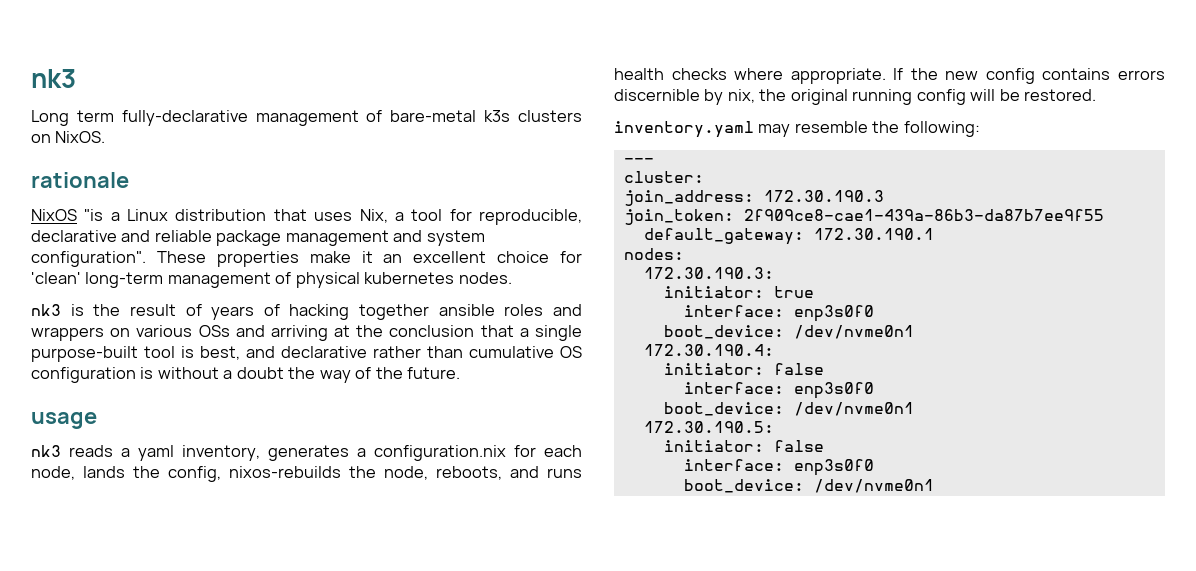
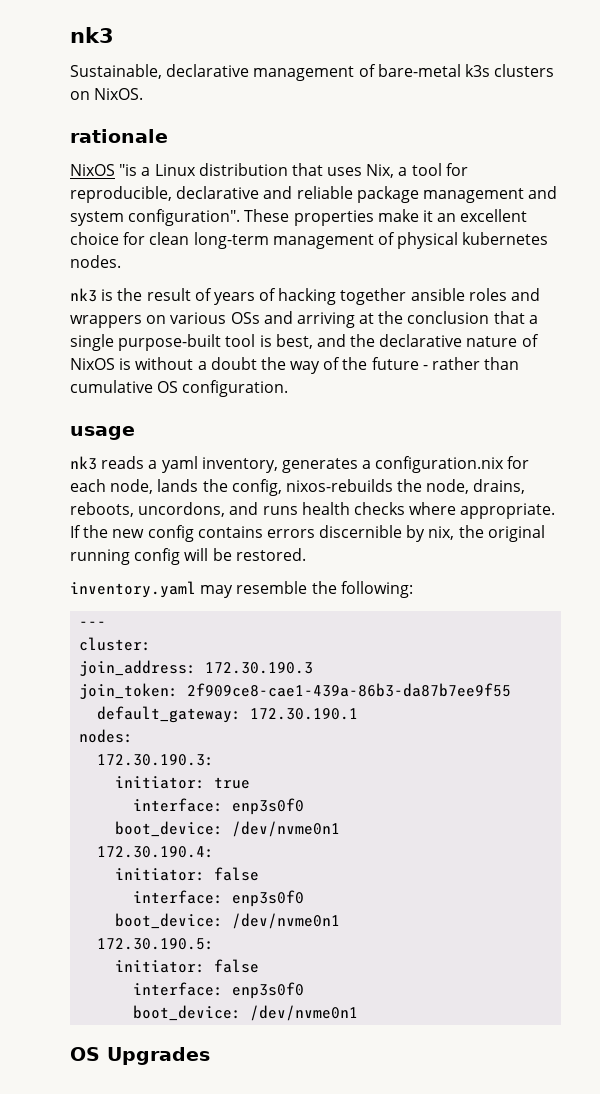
- Long term fully-declarative management of bare-metal k3s clusters on NixOS.
+ Sustainable, declarative management of bare-metal k3s clusters on NixOS.
- These properties make it an excellent choice for 'clean' long-term management of physical kubernetes nodes.
+ These properties make it an excellent choice for clean long-term management of physical kubernetes nodes.
- nk3 is the result of years of hacking together ansible roles and wrappers on various OSs and arriving at the conclusion that a single purpose-built tool is best, and declarative rather than cumulative OS configuration is without a doubt the way of the future.
+ nk3 is the result of years of hacking together ansible roles and wrappers on various OSs and arriving at the conclusion that a single purpose-built tool is best, and the declarative nature of NixOS is without a doubt the way of the future - rather than cumulative OS configuration.
- nk3 reads a yaml inventory, generates a configuration.nix for each node, lands the config, nixos-rebuilds the node, reboots, and runs health checks where appropriate.
+ nk3 reads a yaml inventory, generates a configuration.nix for each node, lands the config, nixos-rebuilds the node, drains, reboots, uncordons, and runs health checks where appropriate.
+ OS Upgrades

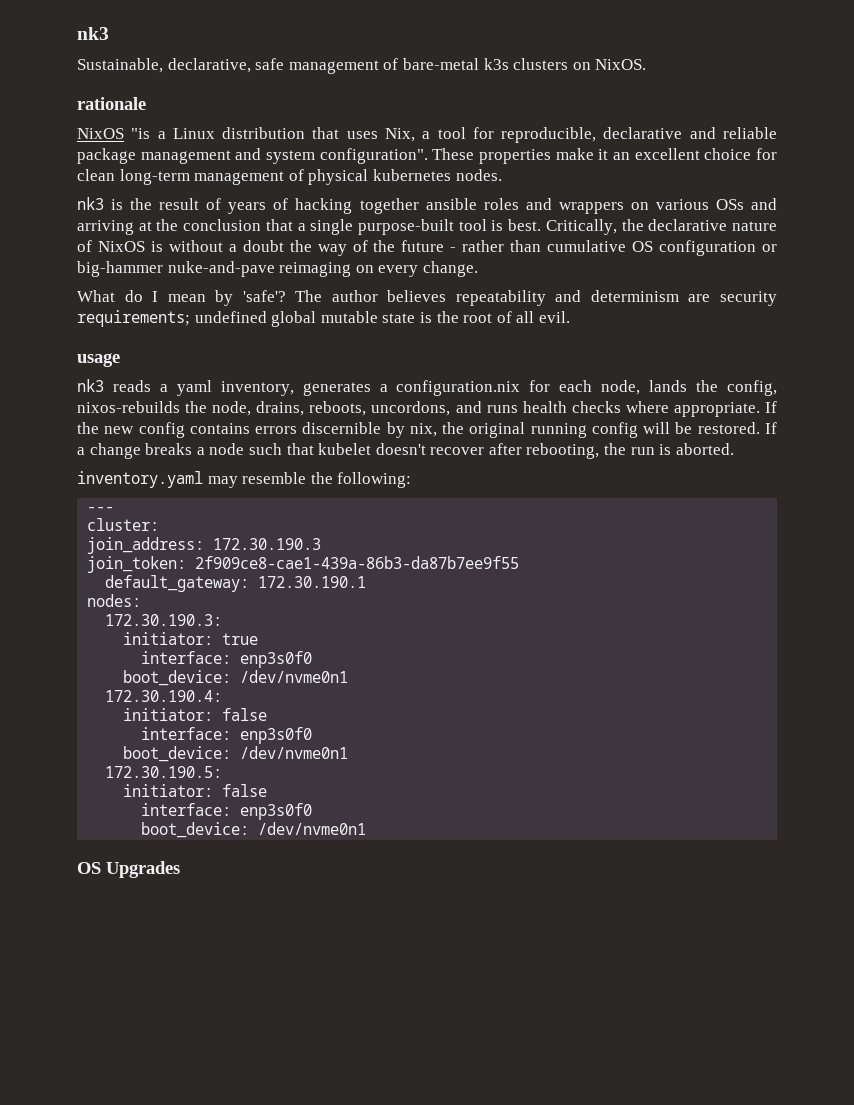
- Sustainable, declarative management of bare-metal k3s clusters on NixOS.
+ Sustainable, declarative, safe management of bare-metal k3s clusters on NixOS.
- nk3 is the result of years of hacking together ansible roles and wrappers on various OSs and arriving at the conclusion that a single purpose-built tool is best, and the declarative nature of NixOS is without a doubt the way of the future - rather than cumulative OS configuration.
+ nk3 is the result of years of hacking together ansible roles and wrappers on various OSs and arriving at the conclusion that a single purpose-built tool is best. Critically, the declarative nature of NixOS is without a doubt the way of the future - rather than cumulative OS configuration or big-hammer nuke-and-pave reimaging on every change.
+ What do I mean by 'safe'? The author believes repeatability and determinism are security requirements; undefined global mutable state is the root of all evil.
+ If a change breaks a node such that kubelet doesn't recover after rebooting, the run is aborted.

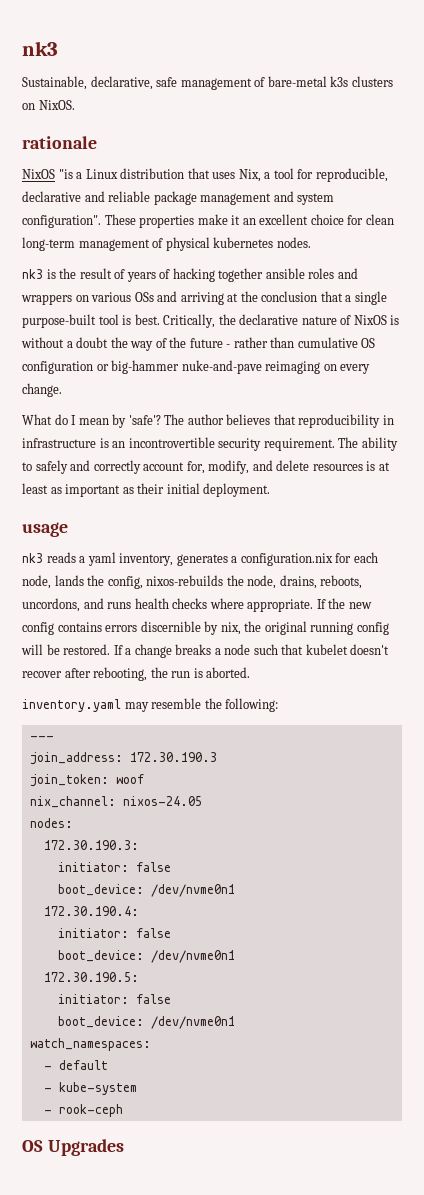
- The author believes repeatability and determinism are security requirements; undefined global mutable state is the root of all evil.
+ The author believes that reproducibility in infrastructure is an incontrovertible security requirement. The ability to safely and correctly account for, modify, and delete resources is at least as important as their initial deployment.
- cluster:
- join_token: 2f909ce8-cae1-439a-86b3-da87b7ee9f55
- default_gateway: 172.30.190.1
+ join_token: woof
+ nix_channel: nixos-24.05
  172.30.190.3:
- initiator: true
- interface: enp3s0f0
+ initiator: false
  172.30.190.4:
  initiator: false
- interface: enp3s0f0
  172.30.190.5:
  initiator: false
- interface: enp3s0f0
  boot_device: /dev/nvme0n1
+ watch_namespaces:
+ - default
+ - kube-system
+ - rook-ceph

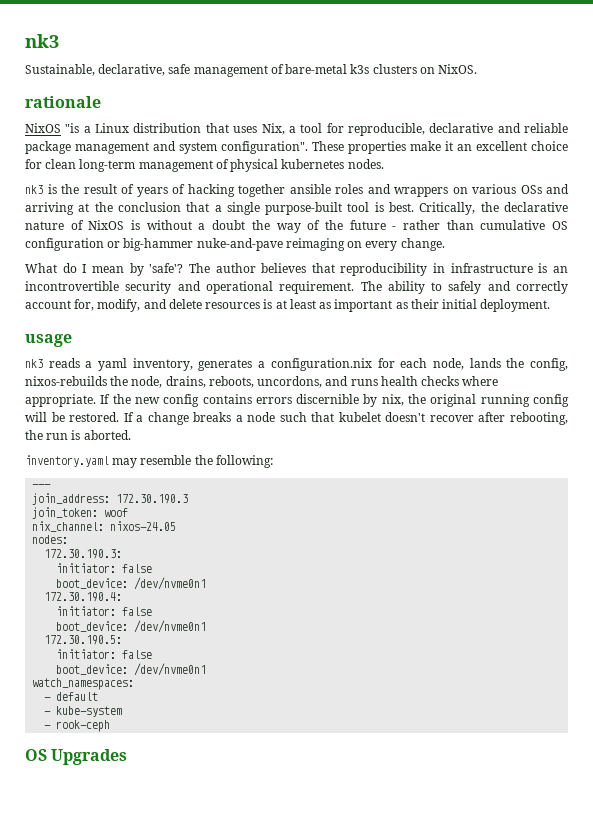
- The author believes that reproducibility in infrastructure is an incontrovertible security requirement.
+ The author believes that reproducibility in infrastructure is an incontrovertible security and operational requirement.

